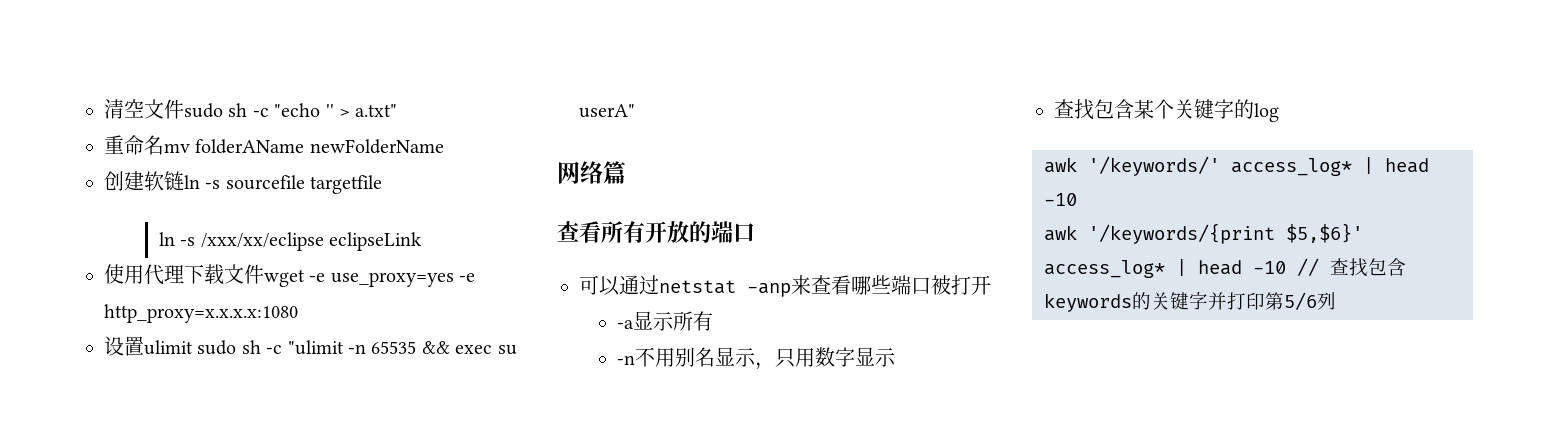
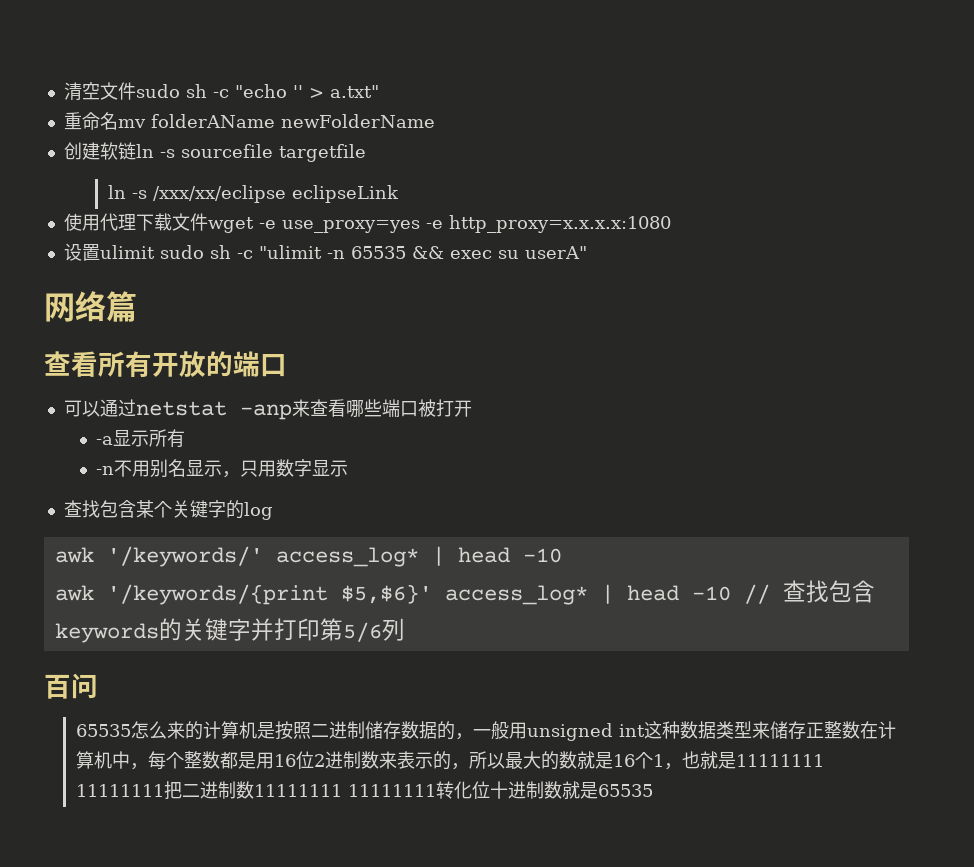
+ 百问
+ 65535怎么来的计算机是按照二进制储存数据的，一般用unsigned int这种数据类型来储存正整数在计算机中，每个整数都是用16位2进制数来表示的，所以最大的数就是16个1，也就是11111111 11111111把二进制数11111111 11111111转化位十进制数就是65535

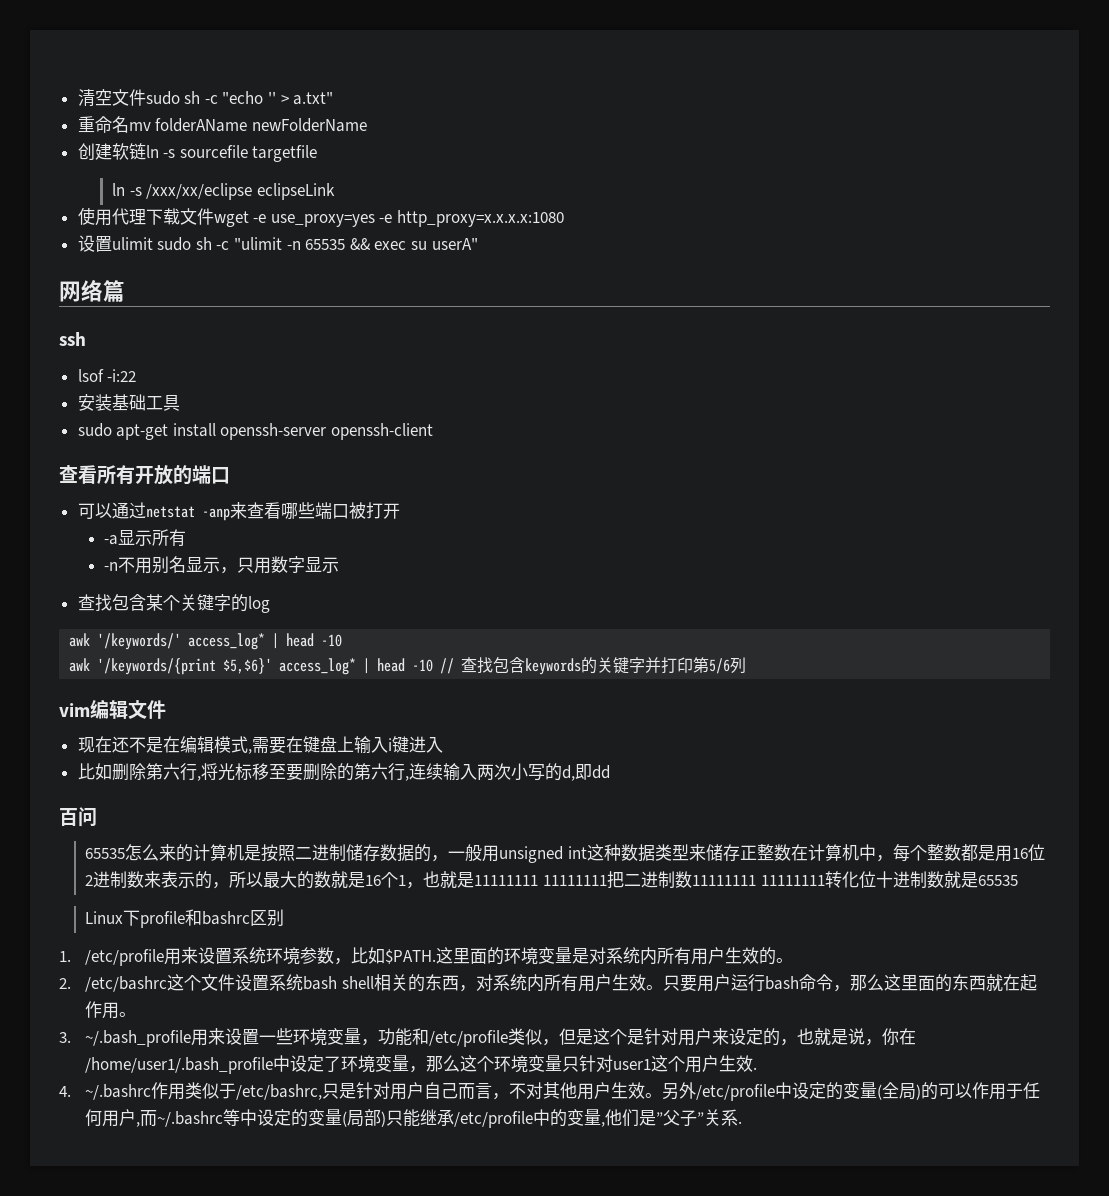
+ ssh
+ lsof -i:22
+ 安装基础工具
+ sudo apt-get install openssh-server openssh-client
+ vim编辑文件
+ 现在还不是在编辑模式,需要在键盘上输入i键进入
+ 比如删除第六行,将光标移至要删除的第六行,连续输入两次小写的d,即dd
+ Linux下profile和bashrc区别
+ 1. /etc/profile用来设置系统环境参数，比如$PATH.这里面的环境变量是对系统内所有用户生效的。
+ 2. /etc/bashrc这个文件设置系统bash shell相关的东西，对系统内所有用户生效。只要用户运行bash命令，那么这里面的东西就在起作用。
+ 3. ~/.bash_profile用来设置一些环境变量，功能和/etc/profile类似，但是这个是针对用户来设定的，也就是说，你在/home/user1/.bash_profile中设定了环境变量，那么这个环境变量只针对user1这个用户生效.
+ 4. ~/.bashrc作用类似于/etc/bashrc,只是针对用户自己而言，不对其他用户生效。另外/etc/profile中设定的变量(全局)的可以作用于任何用户,而~/.bashrc等中设定的变量(局部)只能继承/etc/profile中的变量,他们是”父子”关系.

